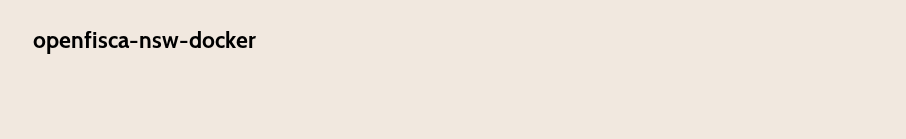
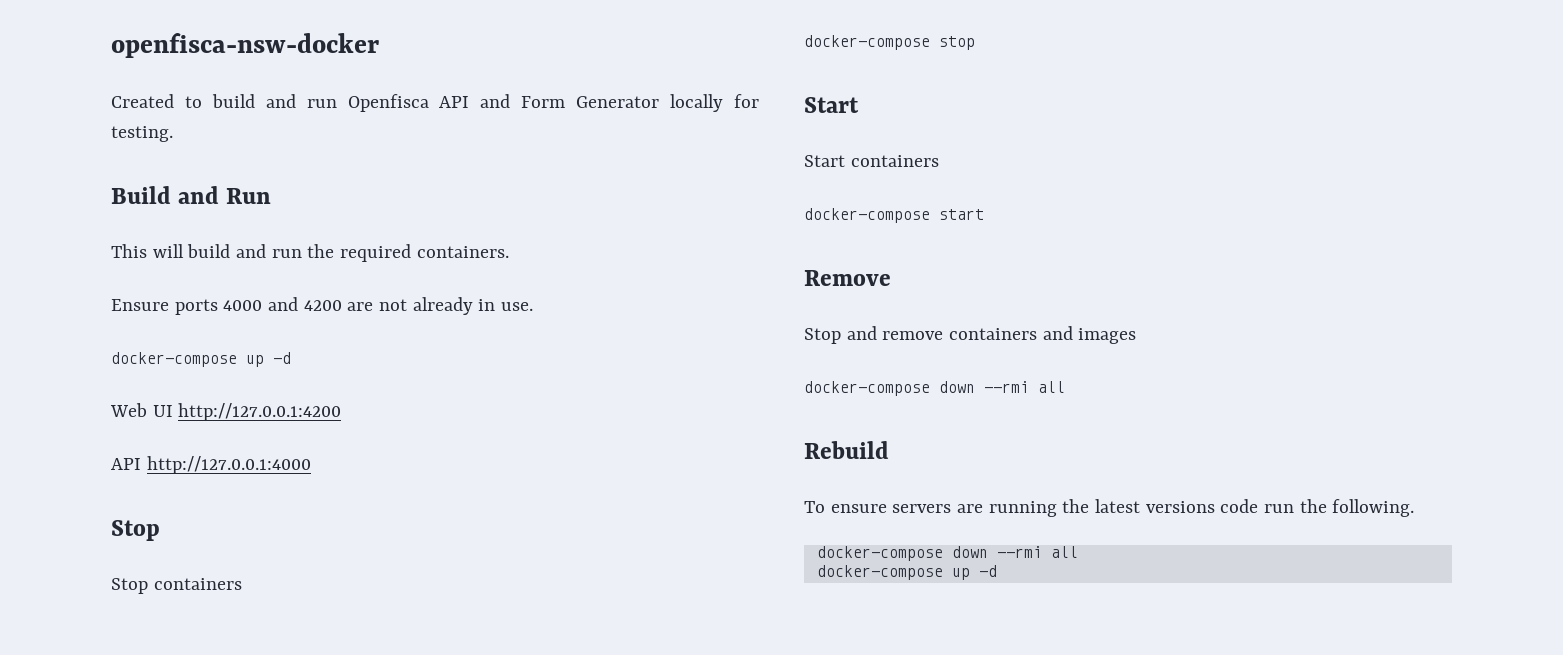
+ Created to build and run Openfisca API and Form Generator locally for testing.
+ Build and Run
+ This will build and run the required containers.
+ Ensure ports 4000 and 4200 are not already in use.
+ docker-compose up -d
+ Web UI http://127.0.0.1:4200
+ API http://127.0.0.1:4000
+ Stop
+ Stop containers
+ docker-compose stop
+ Start
+ Start containers
+ docker-compose start
+ Remove
+ Stop and remove containers and images
+ docker-compose down --rmi all
+ Rebuild
+ To ensure servers are running the latest versions code run the following.
+ docker-compose down --rmi all
+ docker-compose up -d

